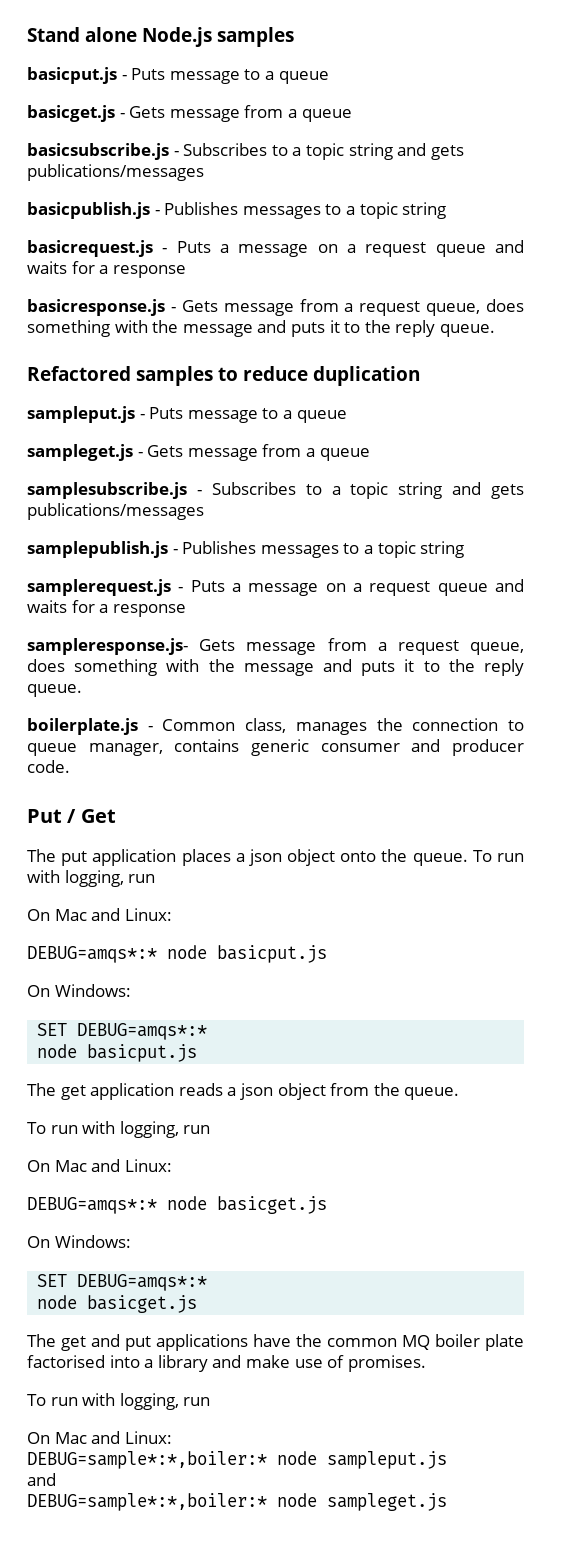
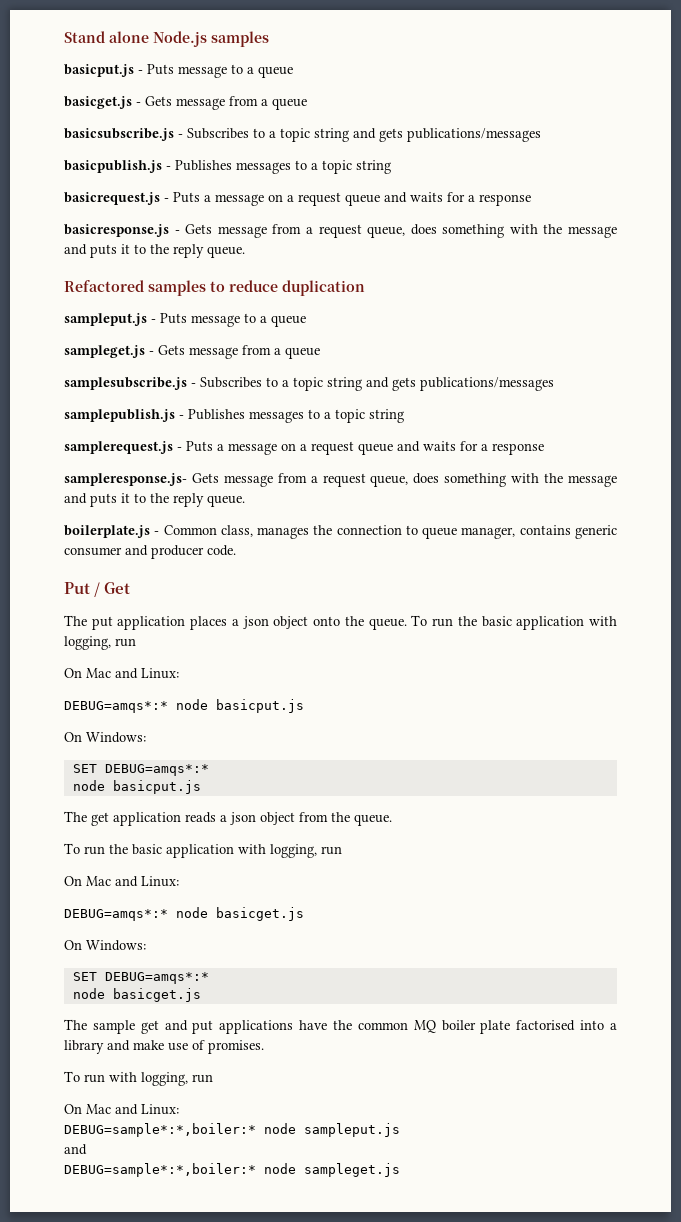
- The put application places a json object onto the queue. To run with logging, run
+ The put application places a json object onto the queue. To run the basic application with logging, run
  The get application reads a json object from the queue.
- To run with logging, run
+ To run the basic application with logging, run
- The get and put applications have the common MQ boiler plate factorised into a library and make use of promises.
+ The sample get and put applications have the common MQ boiler plate factorised into a library and make use of promises.

